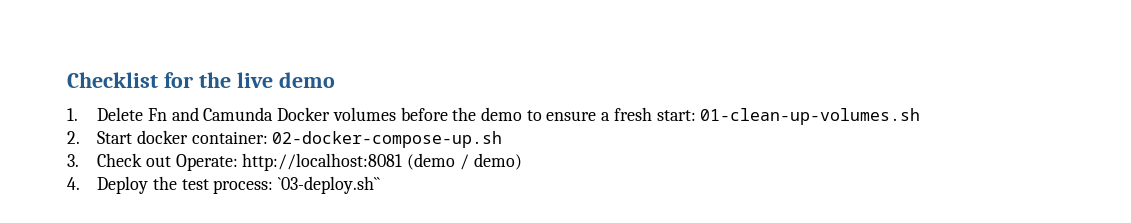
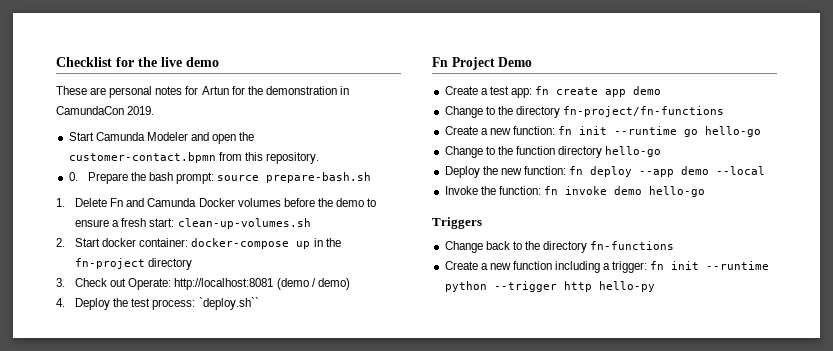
+ These are personal notes for Artun for the demonstration in CamundaCon 2019.
+ Start Camunda Modeler and open the customer-contact.bpmn from this repository.
+ 0. Prepare the bash prompt: source prepare-bash.sh
- 1. Delete Fn and Camunda Docker volumes before the demo to ensure a fresh start: 01-clean-up-volumes.sh
+ 1. Delete Fn and Camunda Docker volumes before the demo to ensure a fresh start: clean-up-volumes.sh
- 2. Start docker container: 02-docker-compose-up.sh
+ 2. Start docker container: docker-compose up in the fn-project directory
- 4. Deploy the test process: `03-deploy.sh``
+ 4. Deploy the test process: `deploy.sh``
+ Fn Project Demo
+ Create a test app: fn create app demo
+ Change to the directory fn-project/fn-functions
+ Create a new function: fn init --runtime go hello-go
+ Change to the function directory hello-go
+ Deploy the new function: fn deploy --app demo --local
+ Invoke the function: fn invoke demo hello-go
+ Triggers
+ Change back to the directory fn-functions
+ Create a new function including a trigger: fn init --runtime python --trigger http hello-py

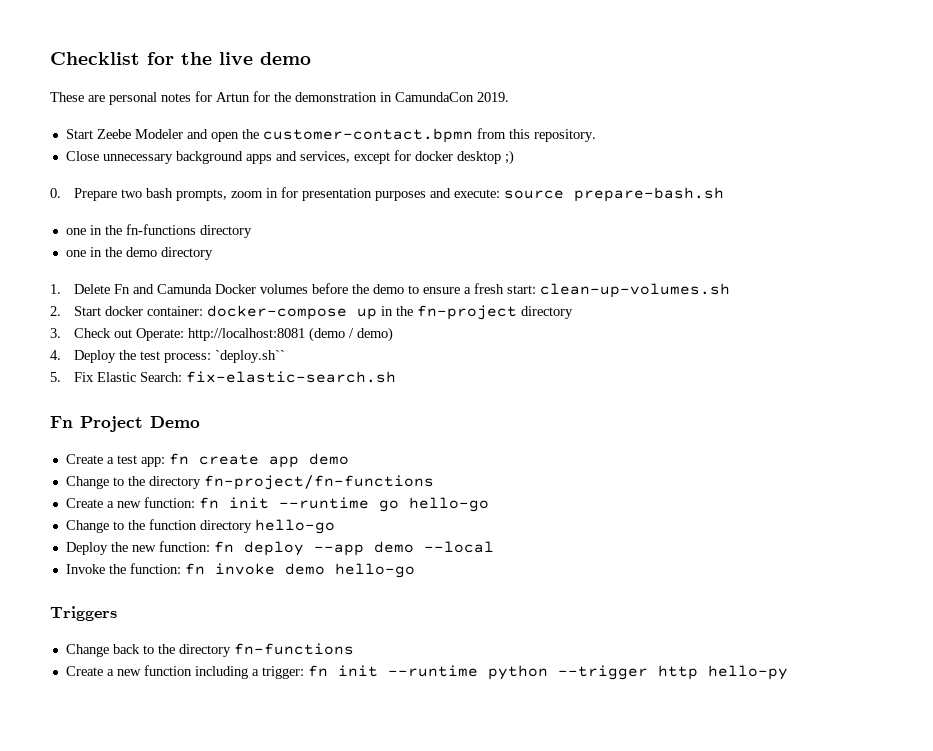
- Start Camunda Modeler and open the customer-contact.bpmn from this repository.
+ Start Zeebe Modeler and open the customer-contact.bpmn from this repository.
- 0. Prepare the bash prompt: source prepare-bash.sh
+ Close unnecessary background apps and services, except for docker desktop ;)
+ 0. Prepare two bash prompts, zoom in for presentation purposes and execute: source prepare-bash.sh
+ one in the fn-functions directory
+ one in the demo directory
+ 5. Fix Elastic Search: fix-elastic-search.sh

